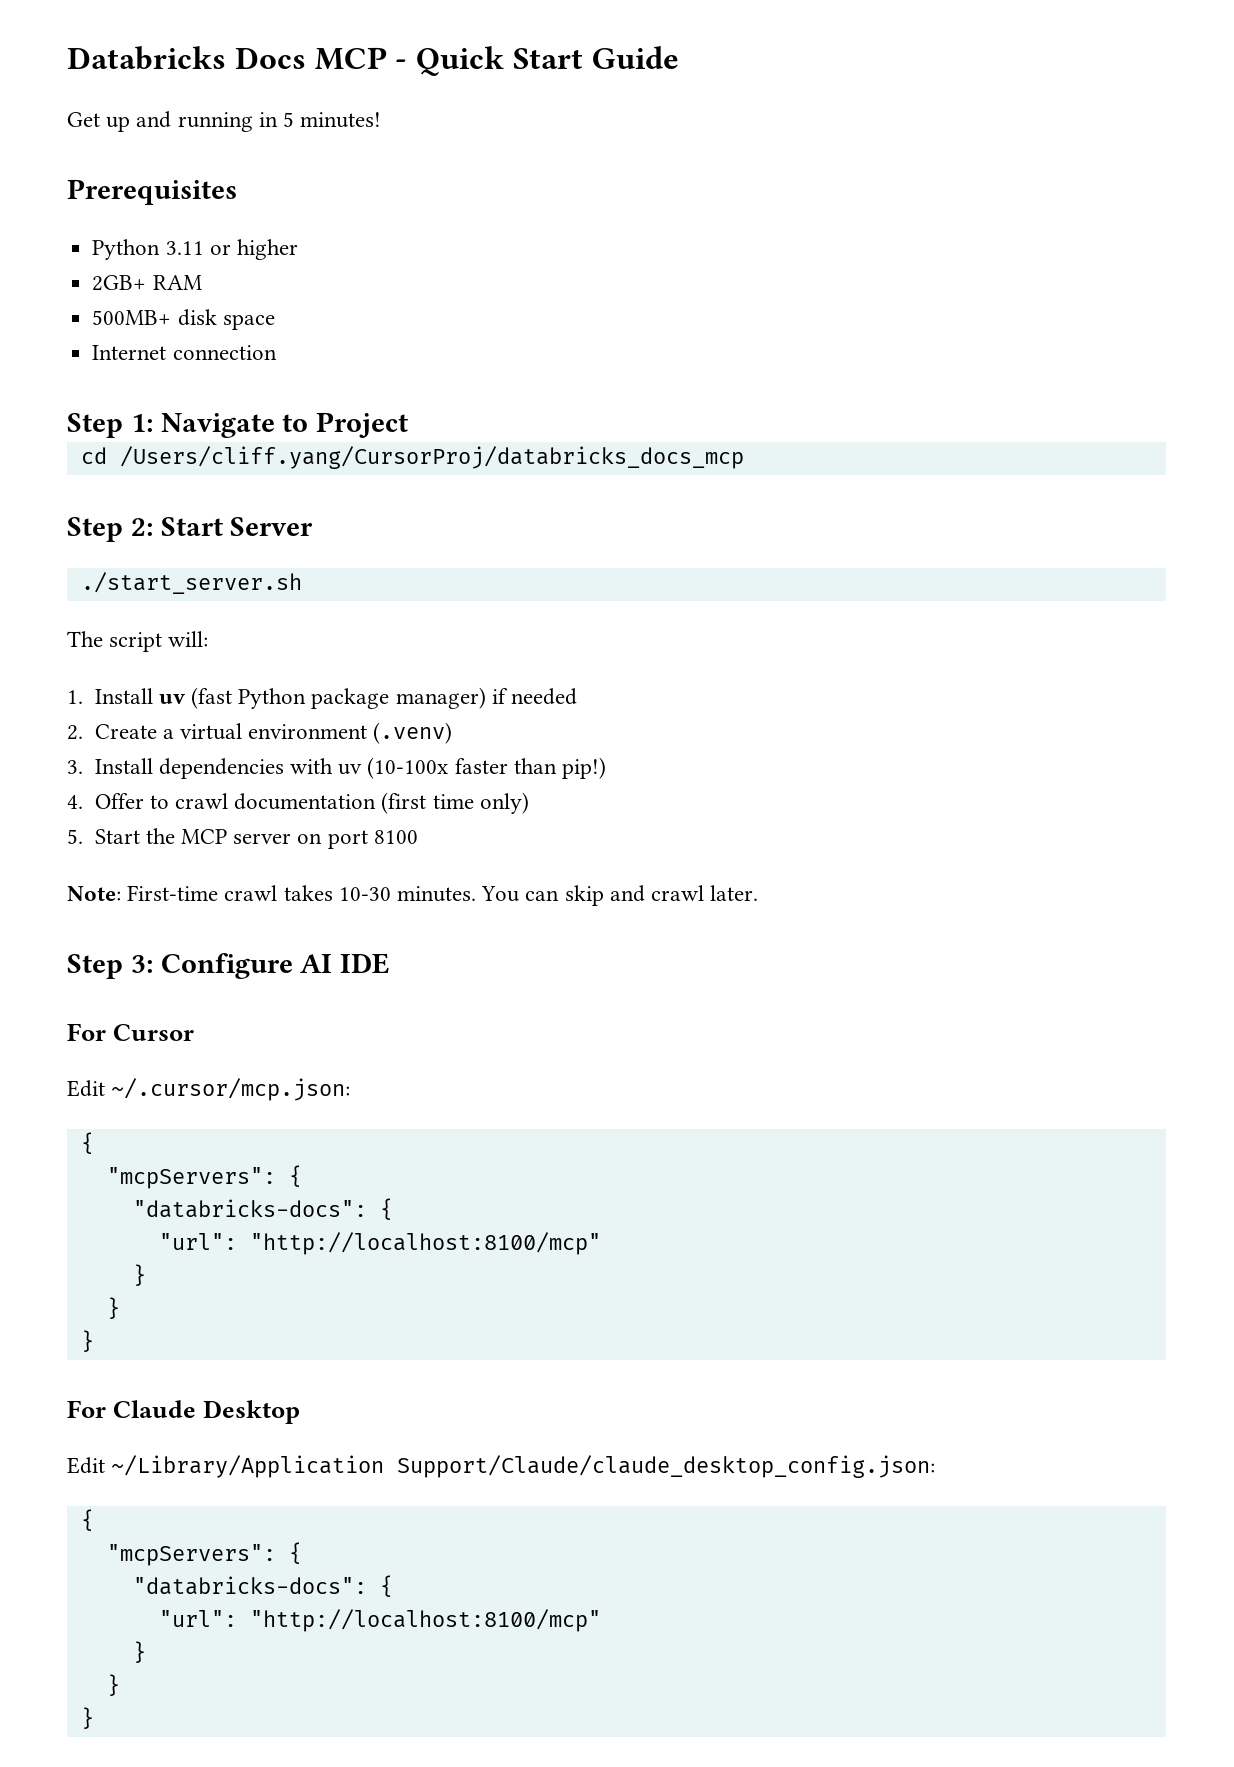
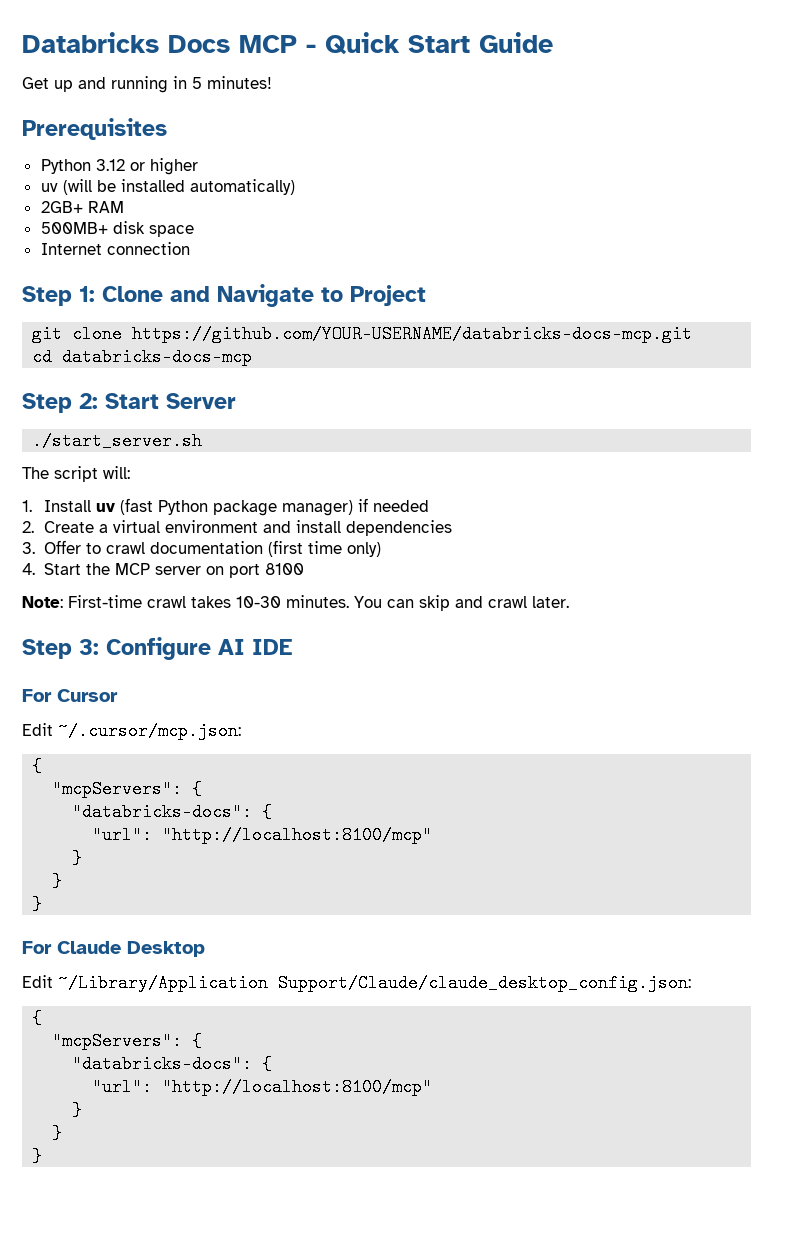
- Python 3.11 or higher
+ Python 3.12 or higher
+ uv (will be installed automatically)
- Step 1: Navigate to Project
+ Step 1: Clone and Navigate to Project
+ git clone https://github.com/YOUR-USERNAME/databricks-docs-mcp.git
- cd /Users/cliff.yang/CursorProj/databricks_docs_mcp
+ cd databricks-docs-mcp
- 2. Create a virtual environment (.venv)
- 3. Install dependencies with uv (10-100x faster than pip!)
- 4. Offer to crawl documentation (first time only)
+ 2. Create a virtual environment and install dependencies
+ 3. Offer to crawl documentation (first time only)
- 5. Start the MCP server on port 8100
+ 4. Start the MCP server on port 8100

